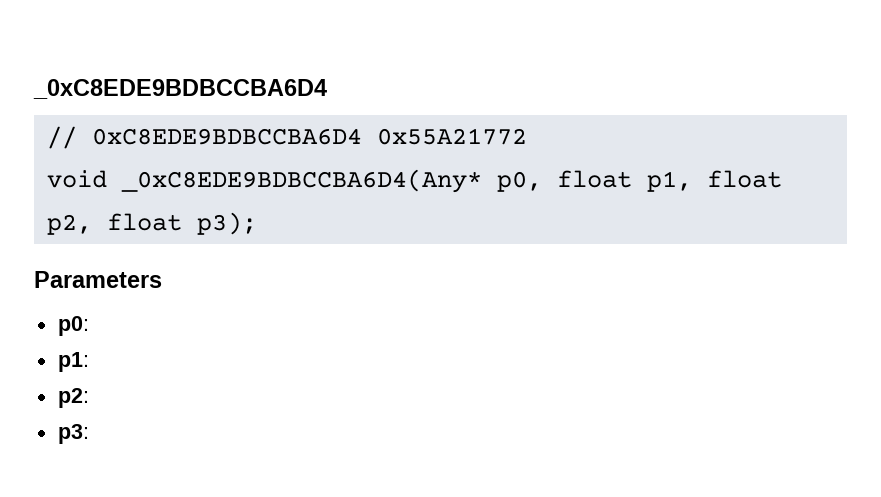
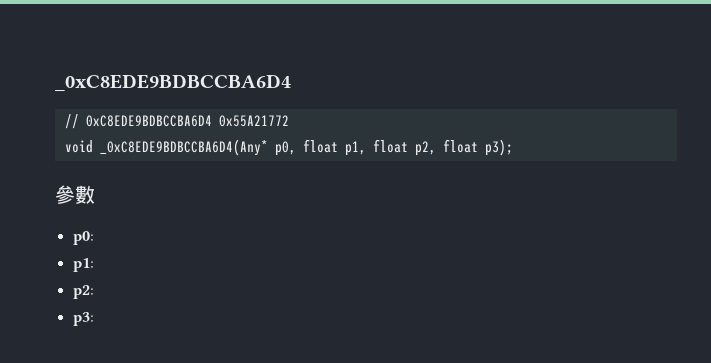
- Parameters
+ 參數

